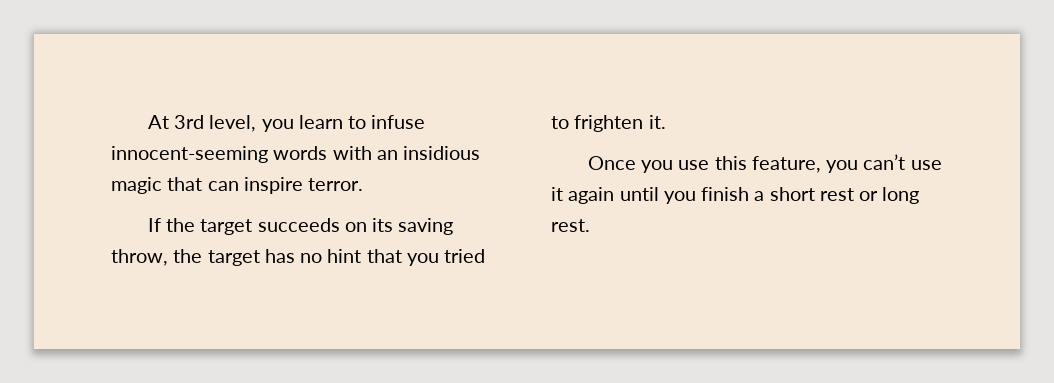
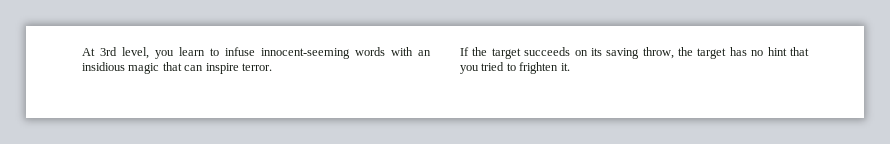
- Once you use this feature, you can’t use it again until you finish a short rest or long rest.

